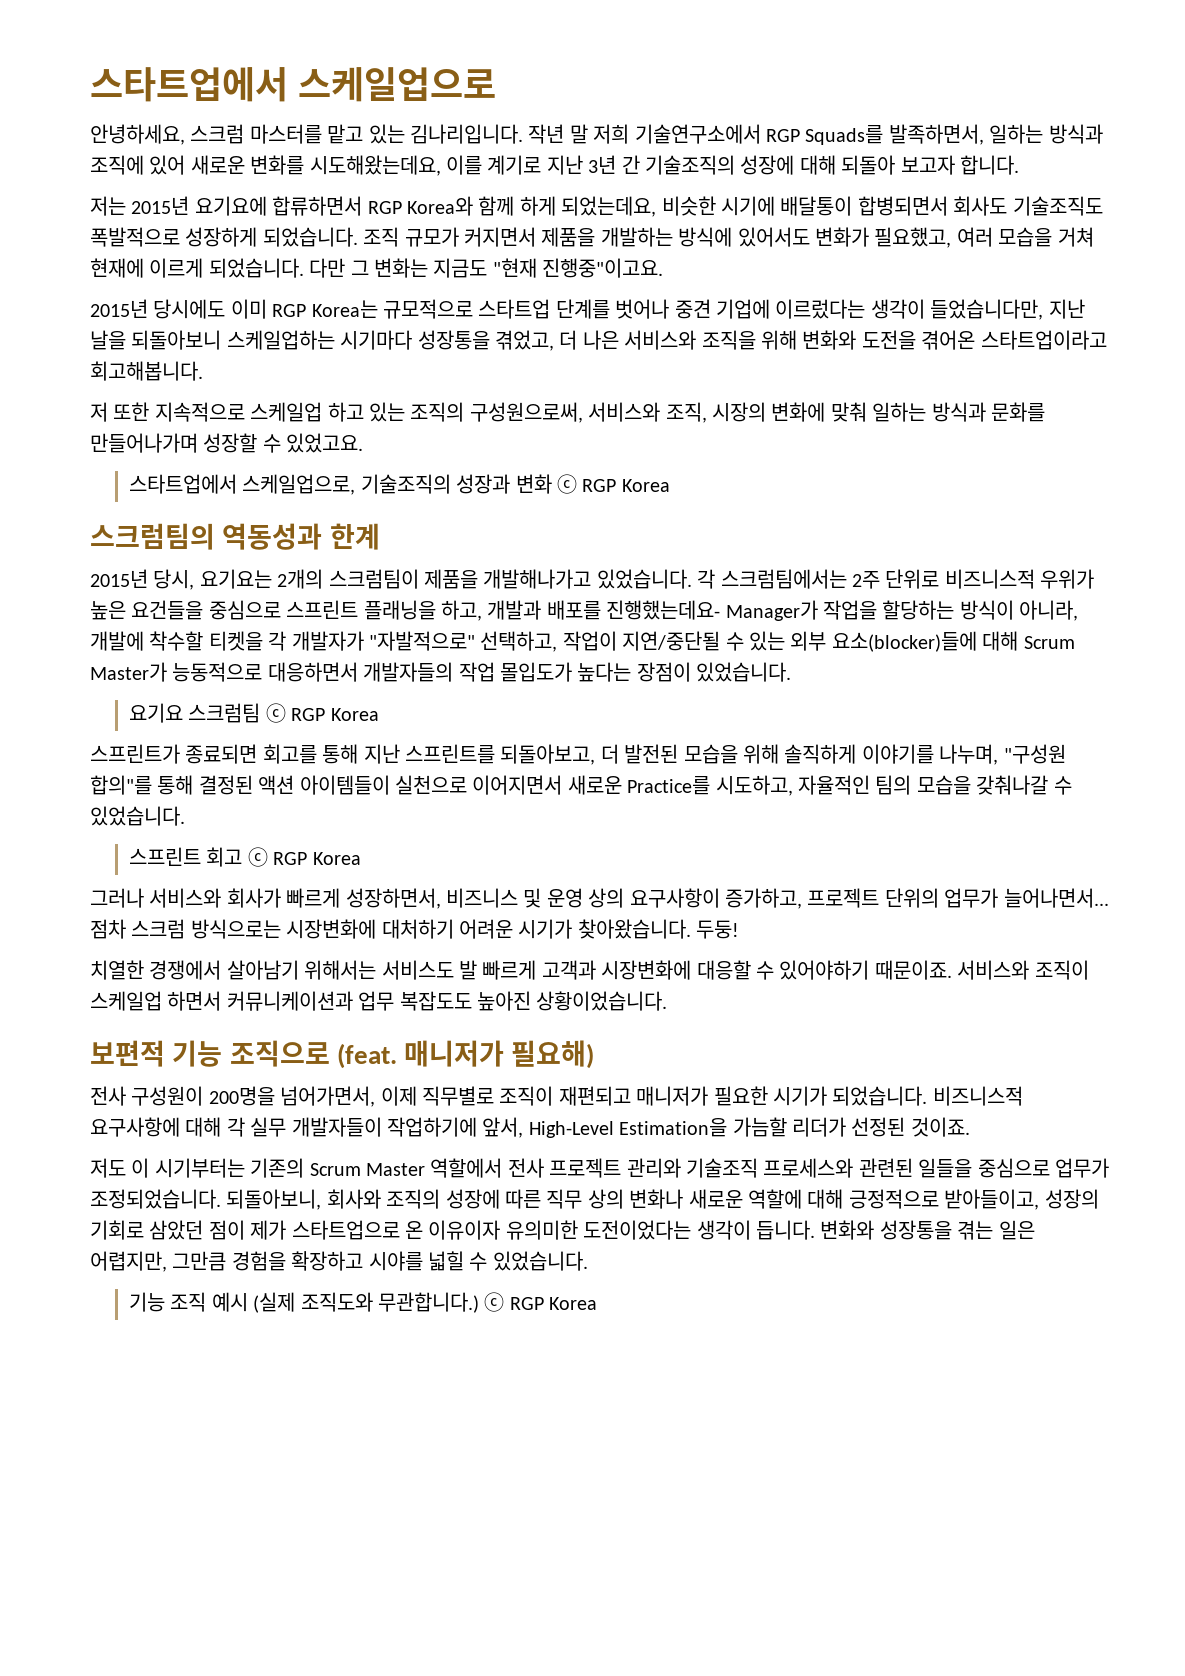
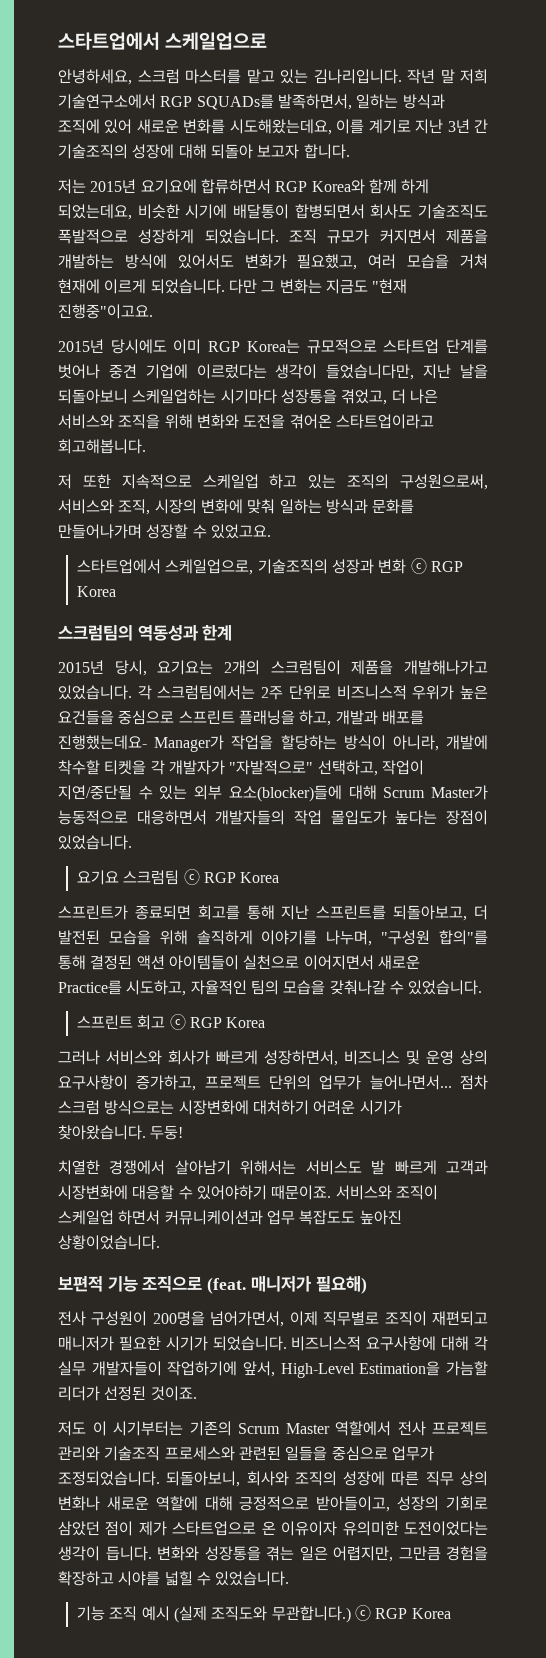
- 작년 말 저희 기술연구소에서 RGP Squads를 발족하면서, 일하는 방식과 조직에 있어 새로운 변화를 시도해왔는데요, 이를 계기로 지난 3년 간 기술조직의 성장에 대해 되돌아 보고자 합니다.
+ 작년 말 저희 기술연구소에서 RGP SQUADs를 발족하면서, 일하는 방식과 조직에 있어 새로운 변화를 시도해왔는데요, 이를 계기로 지난 3년 간 기술조직의 성장에 대해 되돌아 보고자 합니다.

